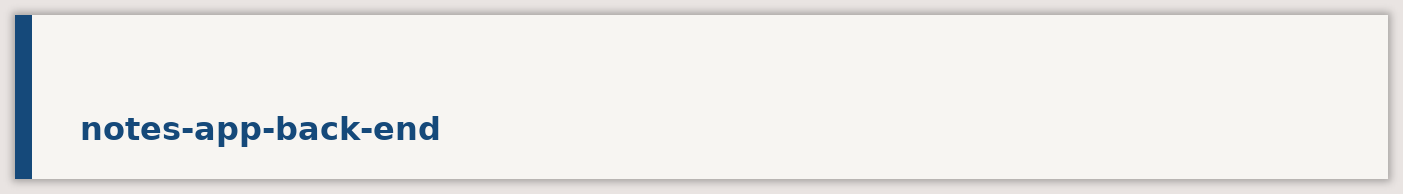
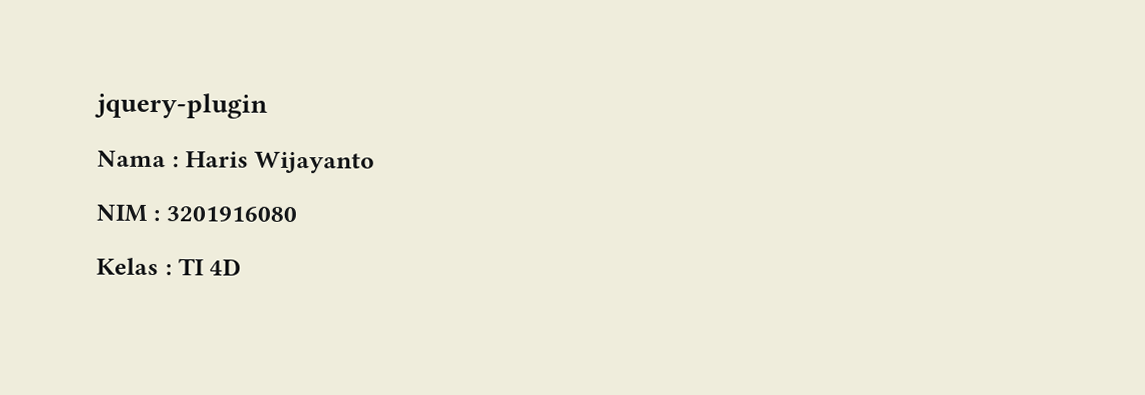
- notes-app-back-end
+ jquery-plugin
+ Nama : Haris Wijayanto
+ NIM : 3201916080
+ Kelas : TI 4D

